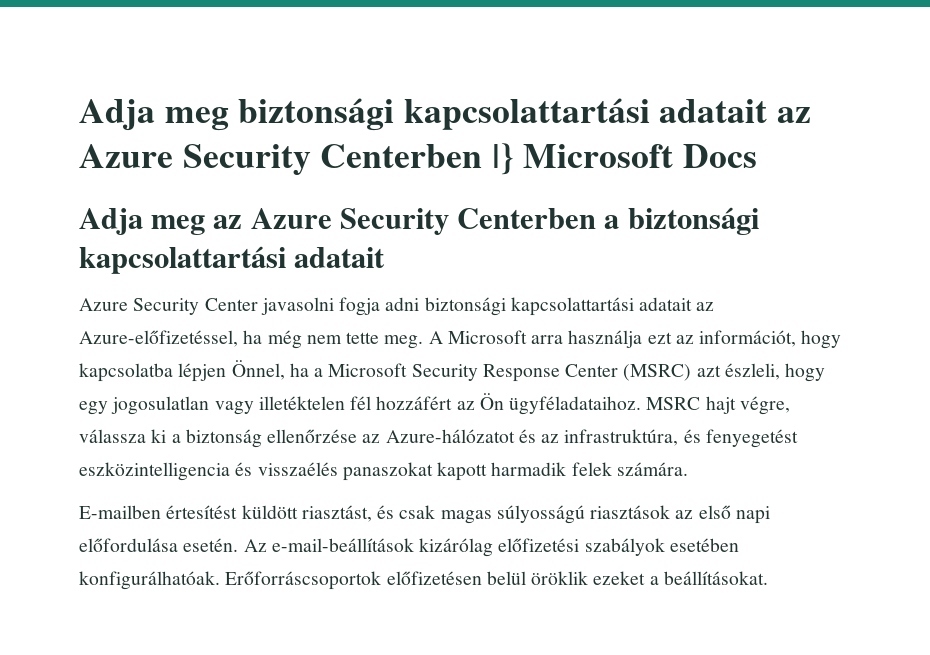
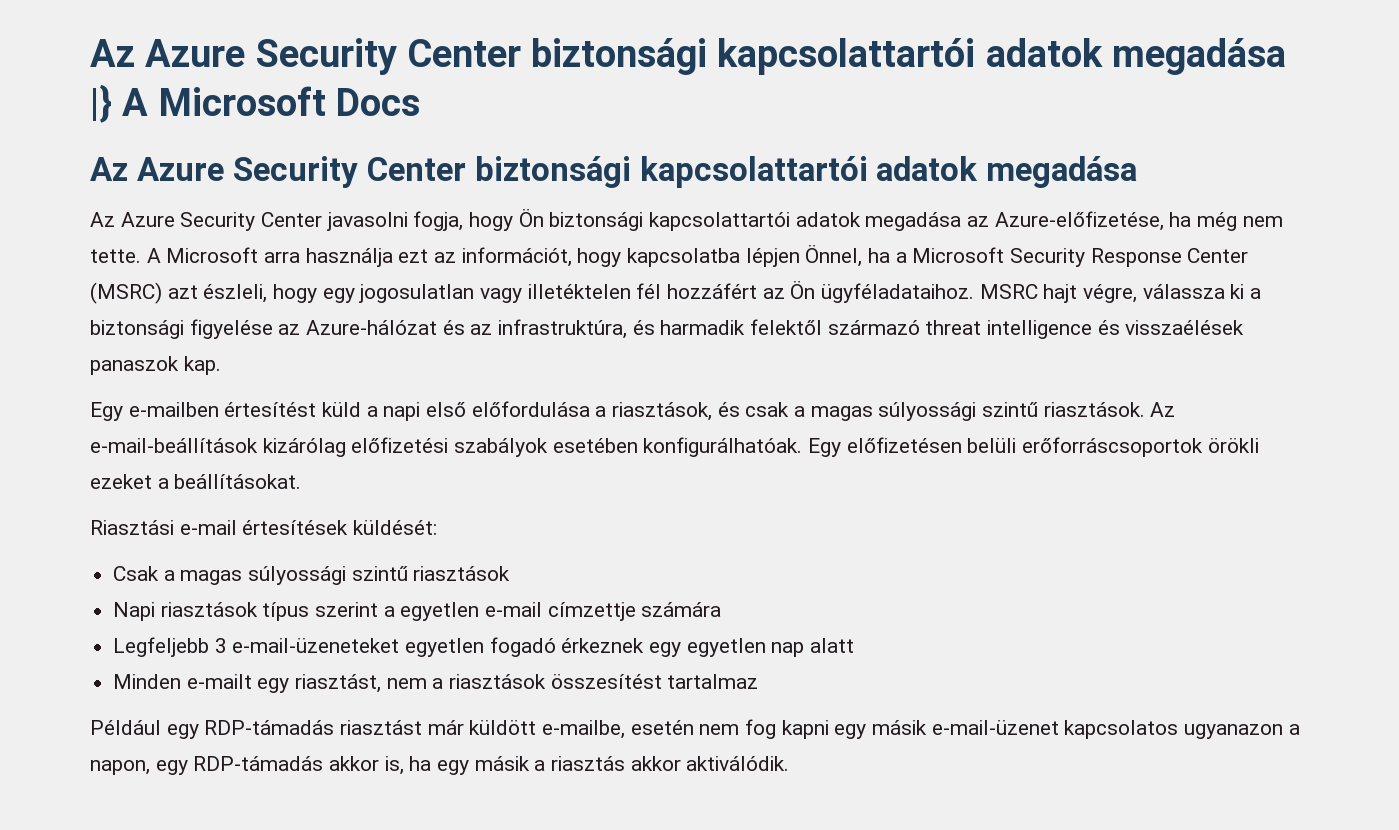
- Adja meg biztonsági kapcsolattartási adatait az Azure Security Centerben |} Microsoft Docs
- Adja meg az Azure Security Centerben a biztonsági kapcsolattartási adatait
- Azure Security Center javasolni fogja adni biztonsági kapcsolattartási adatait az Azure-előfizetéssel, ha még nem tette meg.
+ Az Azure Security Center biztonsági kapcsolattartói adatok megadása |} A Microsoft Docs
+ Az Azure Security Center biztonsági kapcsolattartói adatok megadása
+ Az Azure Security Center javasolni fogja, hogy Ön biztonsági kapcsolattartói adatok megadása az Azure-előfizetése, ha még nem tette.
- MSRC hajt végre, válassza ki a biztonság ellenőrzése az Azure-hálózatot és az infrastruktúra, és fenyegetést eszközintelligencia és visszaélés panaszokat kapott harmadik felek számára.
- E-mailben értesítést küldött riasztást, és csak magas súlyosságú riasztások az első napi előfordulása esetén.
+ MSRC hajt végre, válassza ki a biztonsági figyelése az Azure-hálózat és az infrastruktúra, és harmadik felektől származó threat intelligence és visszaélések panaszok kap.
+ Egy e-mailben értesítést küld a napi első előfordulása a riasztások, és csak a magas súlyossági szintű riasztások.
- Erőforráscsoportok előfizetésen belül öröklik ezeket a beállításokat.
+ Egy előfizetésen belüli erőforráscsoportok örökli ezeket a beállításokat.
+ Riasztási e-mail értesítések küldését:
+ Csak a magas súlyossági szintű riasztások
+ Napi riasztások típus szerint a egyetlen e-mail címzettje számára
+ Legfeljebb 3 e-mail-üzeneteket egyetlen fogadó érkeznek egy egyetlen nap alatt
+ Minden e-mailt egy riasztást, nem a riasztások összesítést tartalmaz
+ Például egy RDP-támadás riasztást már küldött e-mailbe, esetén nem fog kapni egy másik e-mail-üzenet kapcsolatos ugyanazon a napon, egy RDP-támadás akkor is, ha egy másik a riasztás akkor aktiválódik.

